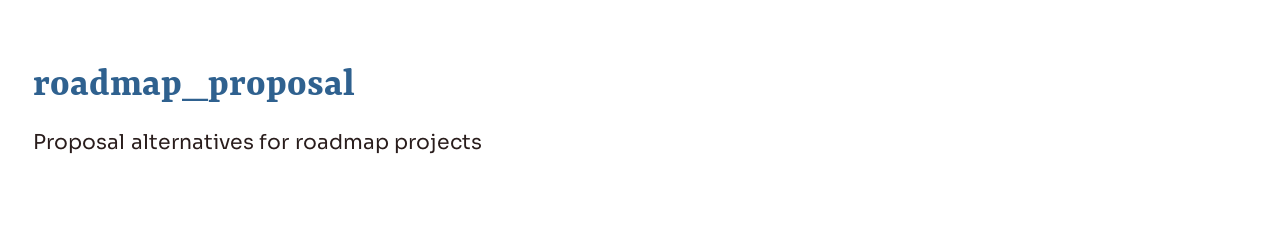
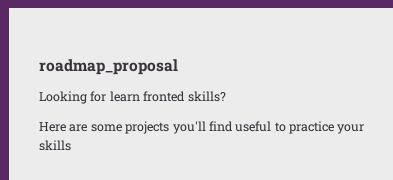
- Proposal alternatives for roadmap projects
+ Looking for learn fronted skills?
+ Here are some projects you'll find useful to practice your skills

